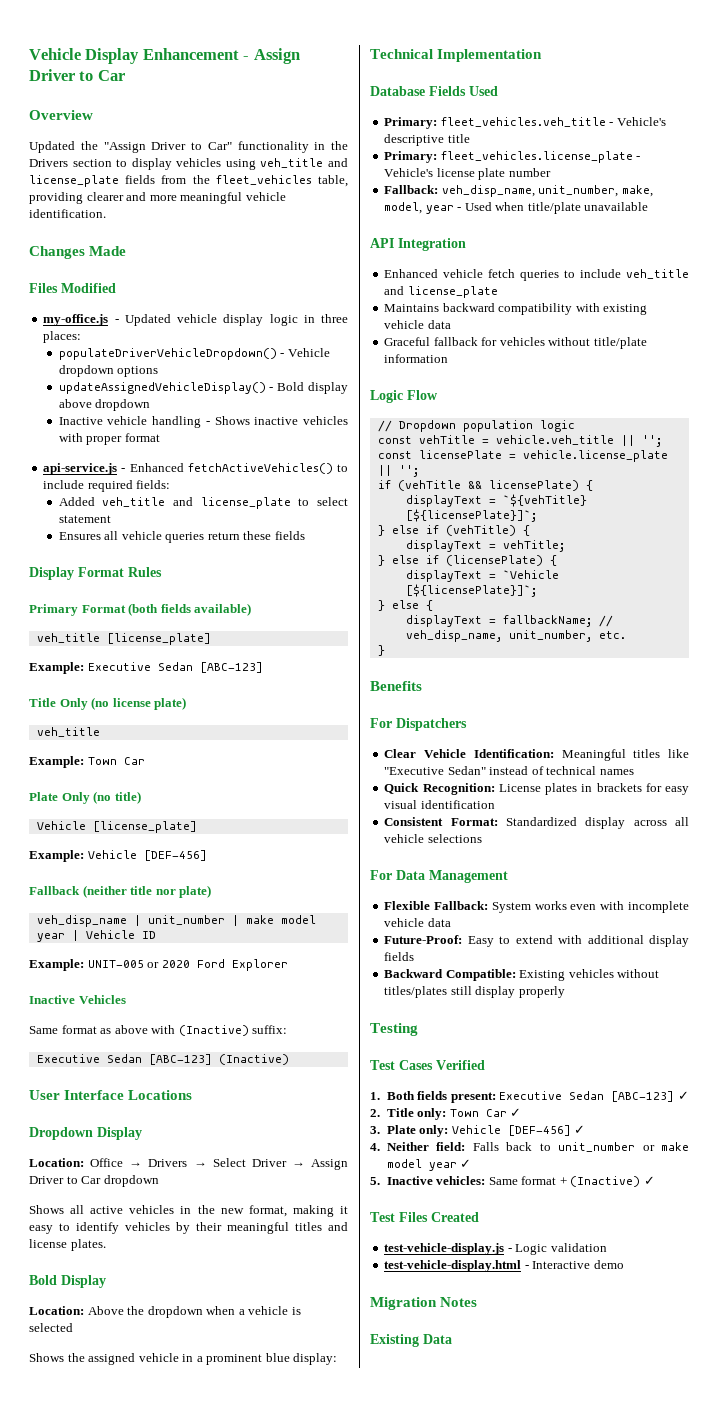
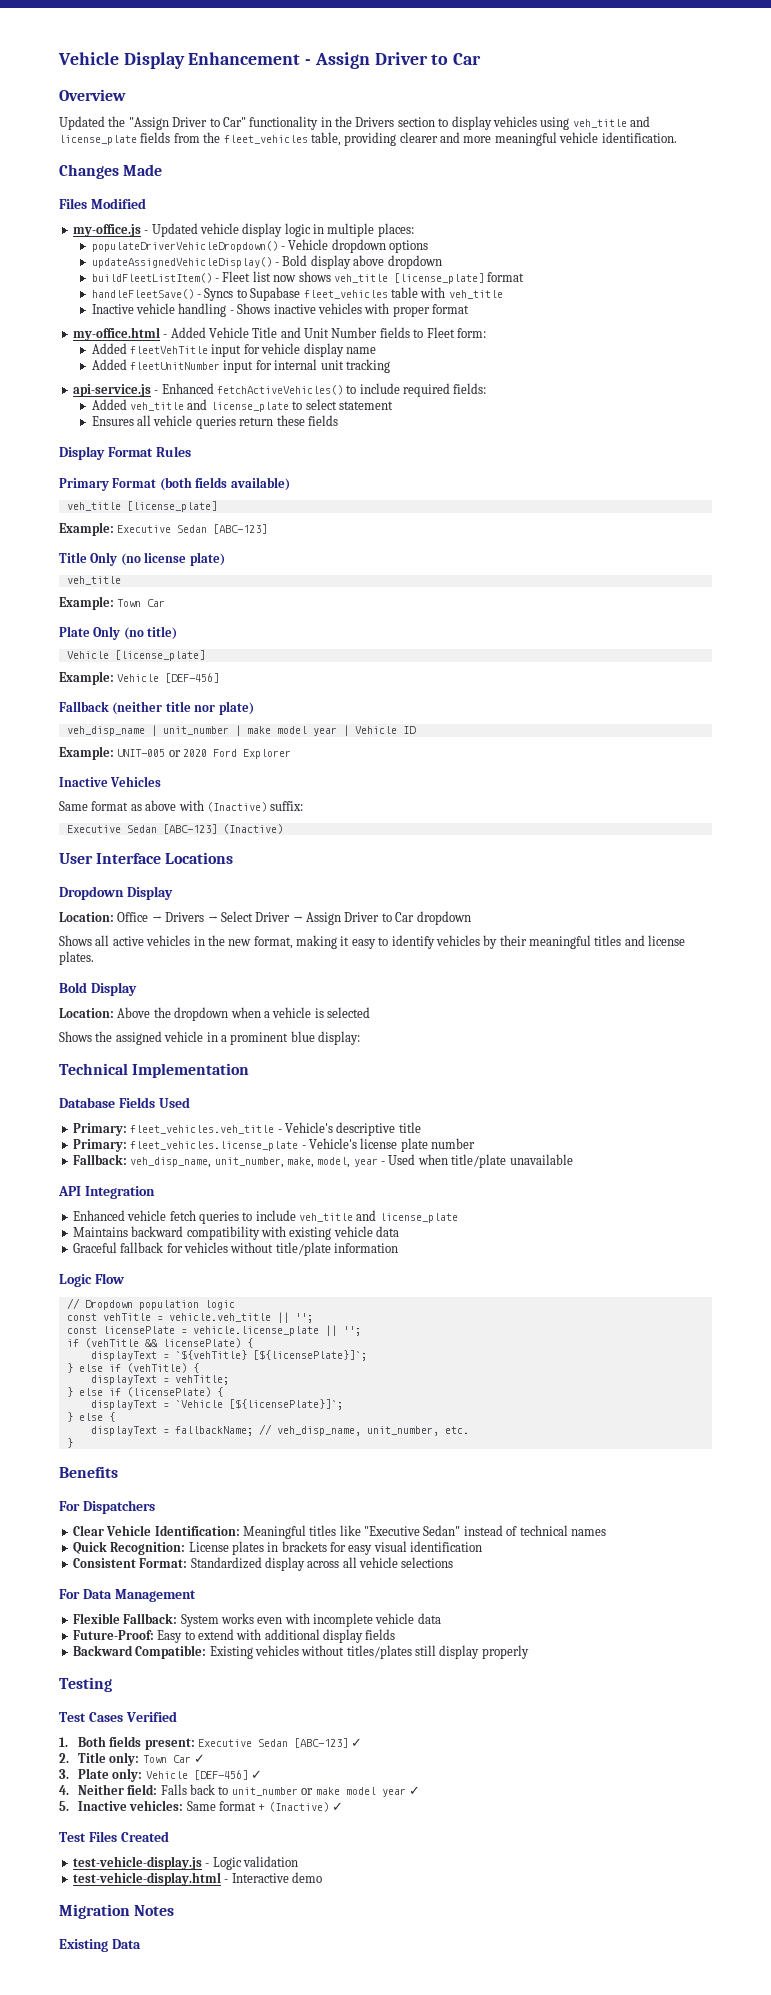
- my-office.js - Updated vehicle display logic in three places:
+ my-office.js - Updated vehicle display logic in multiple places:
+ buildFleetListItem() - Fleet list now shows veh_title [license_plate] format
+ handleFleetSave() - Syncs to Supabase fleet_vehicles table with veh_title
+ my-office.html - Added Vehicle Title and Unit Number fields to Fleet form:
+ Added fleetVehTitle input for vehicle display name
+ Added fleetUnitNumber input for internal unit tracking

